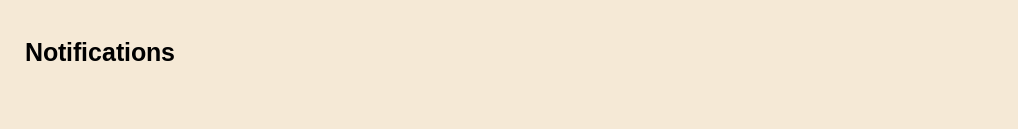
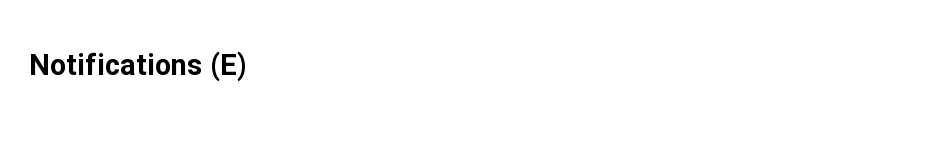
- Notifications
+ Notifications (E)

